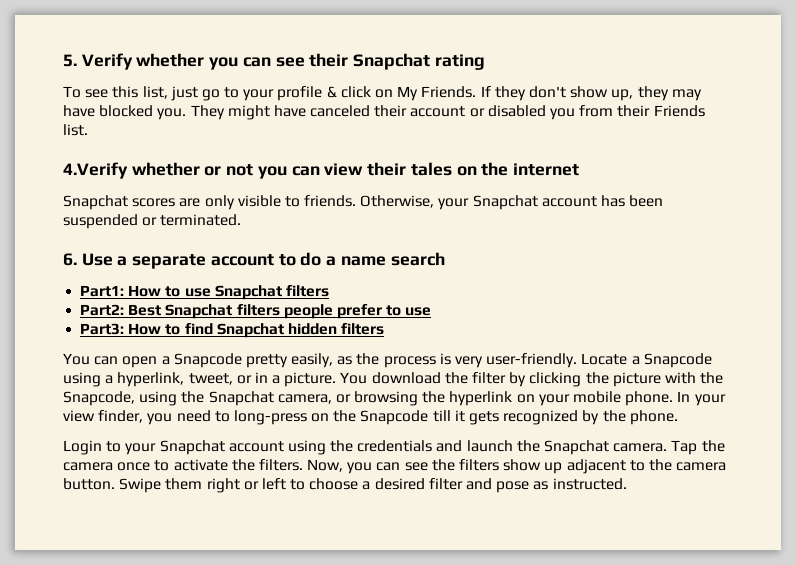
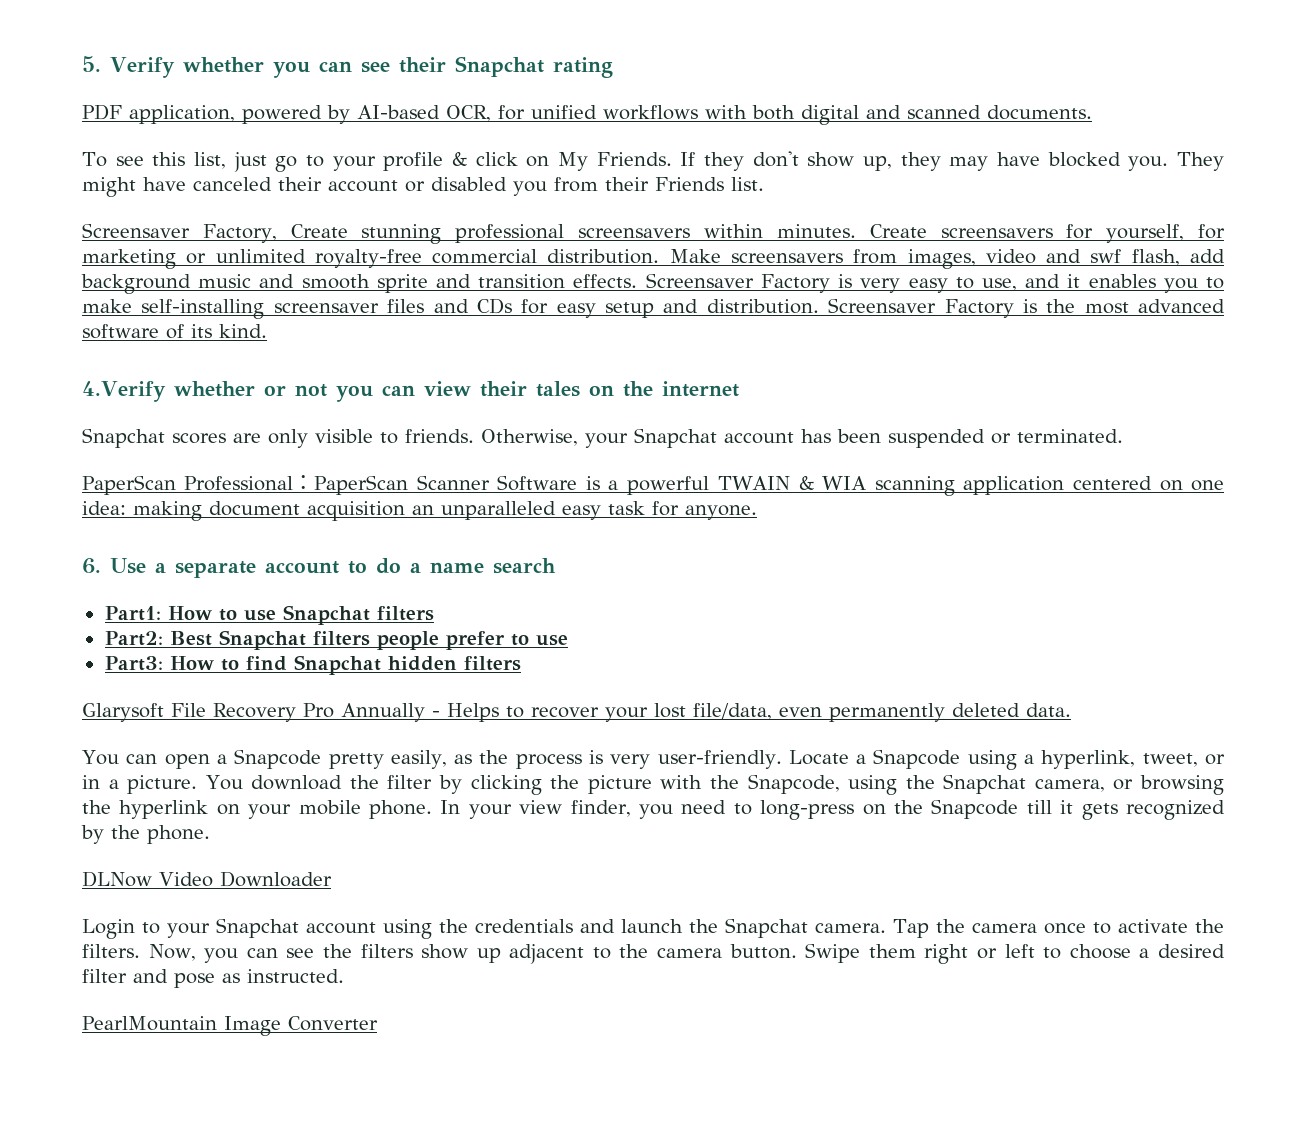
+ PDF application, powered by AI-based OCR, for unified workflows with both digital and scanned documents.
+ Screensaver Factory, Create stunning professional screensavers within minutes. Create screensavers for yourself, for marketing or unlimited royalty-free commercial distribution. Make screensavers from images, video and swf flash, add background music and smooth sprite and transition effects. Screensaver Factory is very easy to use, and it enables you to make self-installing screensaver files and CDs for easy setup and distribution. Screensaver Factory is the most advanced software of its kind.
+ PaperScan Professional：PaperScan Scanner Software is a powerful TWAIN & WIA scanning application centered on one idea: making document acquisition an unparalleled easy task for anyone.
+ Glarysoft File Recovery Pro Annually - Helps to recover your lost file/data, even permanently deleted data.
+ DLNow Video Downloader
+ PearlMountain Image Converter

